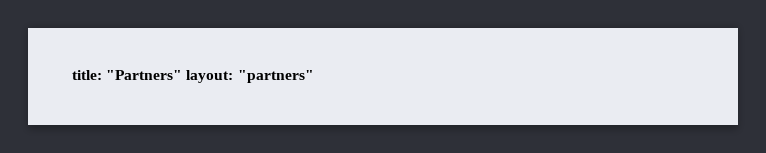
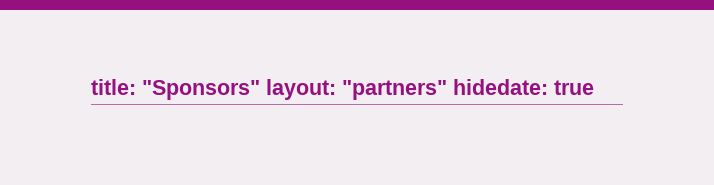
- title: "Partners" layout: "partners"
+ title: "Sponsors" layout: "partners" hidedate: true

